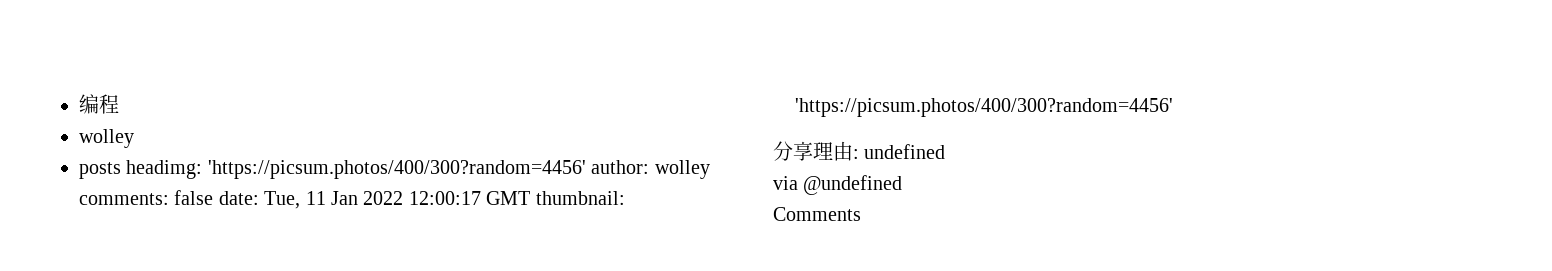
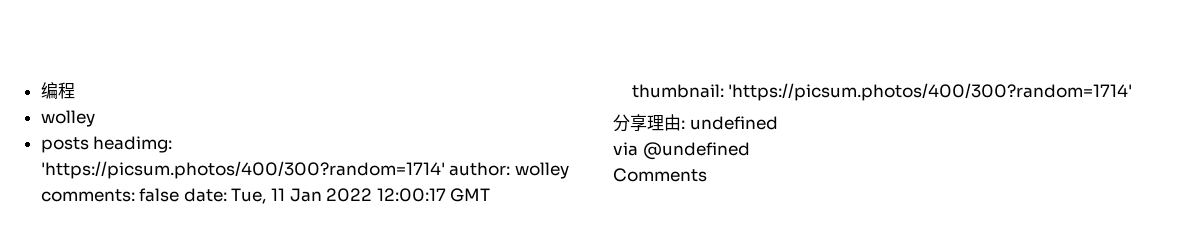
- posts headimg: 'https://picsum.photos/400/300?random=4456' author: wolley comments: false date: Tue, 11 Jan 2022 12:00:17 GMT thumbnail: 'https://picsum.photos/400/300?random=4456'
+ posts headimg: 'https://picsum.photos/400/300?random=1714' author: wolley comments: false date: Tue, 11 Jan 2022 12:00:17 GMT thumbnail: 'https://picsum.photos/400/300?random=1714'

